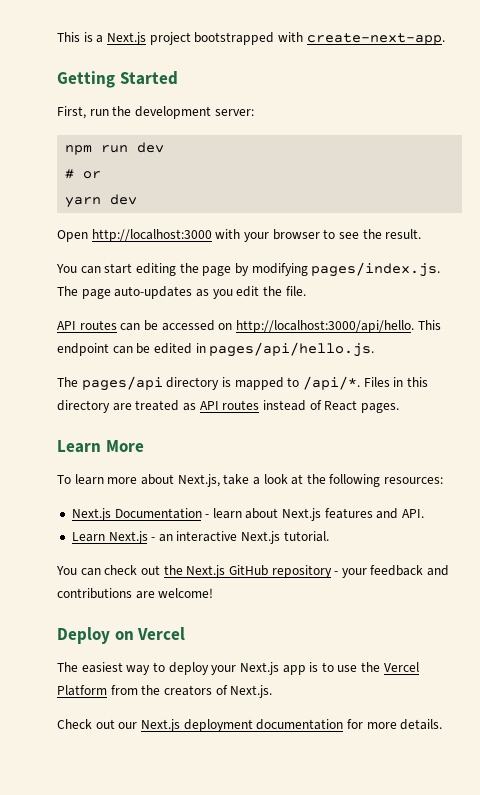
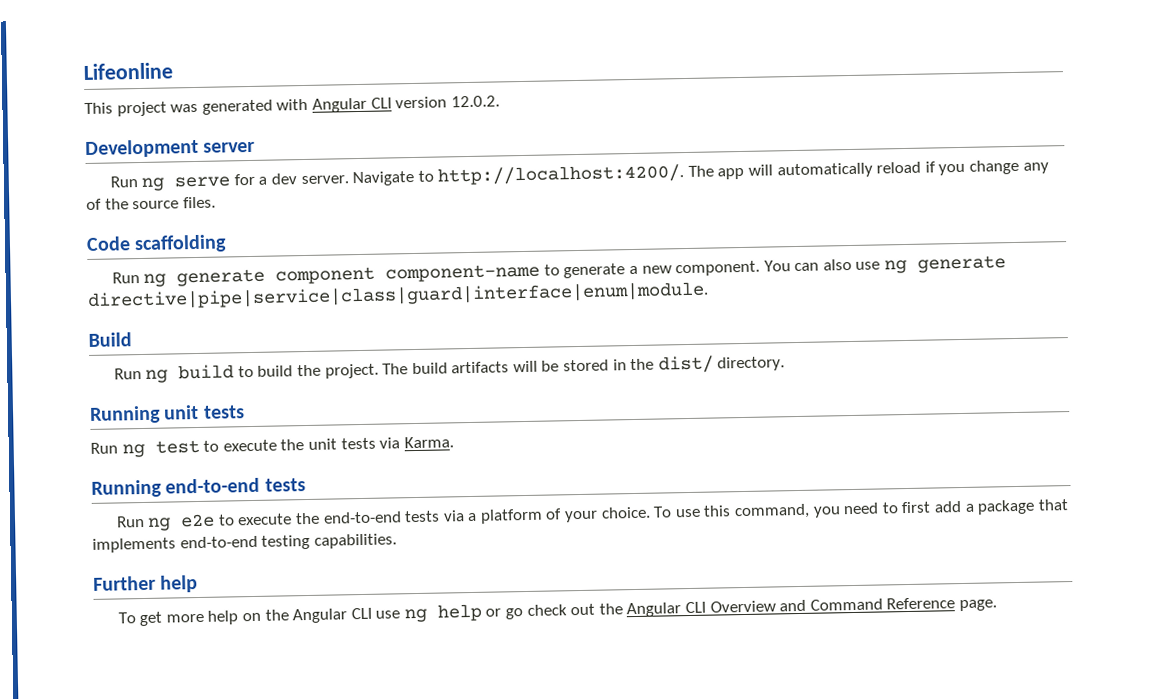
- This is a Next.js project bootstrapped with create-next-app.
- Getting Started
- First, run the development server:
- npm run dev
- # or
- yarn dev
- Open http://localhost:3000 with your browser to see the result.
- You can start editing the page by modifying pages/index.js. The page auto-updates as you edit the file.
- API routes can be accessed on http://localhost:3000/api/hello. This endpoint can be edited in pages/api/hello.js.
- The pages/api directory is mapped to /api/*. Files in this directory are treated as API routes instead of React pages.
- Learn More
- To learn more about Next.js, take a look at the following resources:
- Next.js Documentation - learn about Next.js features and API.
- Learn Next.js - an interactive Next.js tutorial.
- You can check out the Next.js GitHub repository - your feedback and contributions are welcome!
- Deploy on Vercel
- The easiest way to deploy your Next.js app is to use the Vercel Platform from the creators of Next.js.
- Check out our Next.js deployment documentation for more details.
+ Lifeonline
+ This project was generated with Angular CLI version 12.0.2.
+ Development server
+ Run ng serve for a dev server. Navigate to http://localhost:4200/. The app will automatically reload if you change any of the source files.
+ Code scaffolding
+ Run ng generate component component-name to generate a new component. You can also use ng generate directive|pipe|service|class|guard|interface|enum|module.
+ Build
+ Run ng build to build the project. The build artifacts will be stored in the dist/ directory.
+ Running unit tests
+ Run ng test to execute the unit tests via Karma.
+ Running end-to-end tests
+ Run ng e2e to execute the end-to-end tests via a platform of your choice. To use this command, you need to first add a package that implements end-to-end testing capabilities.
+ Further help
+ To get more help on the Angular CLI use ng help or go check out the Angular CLI Overview and Command Reference page.

